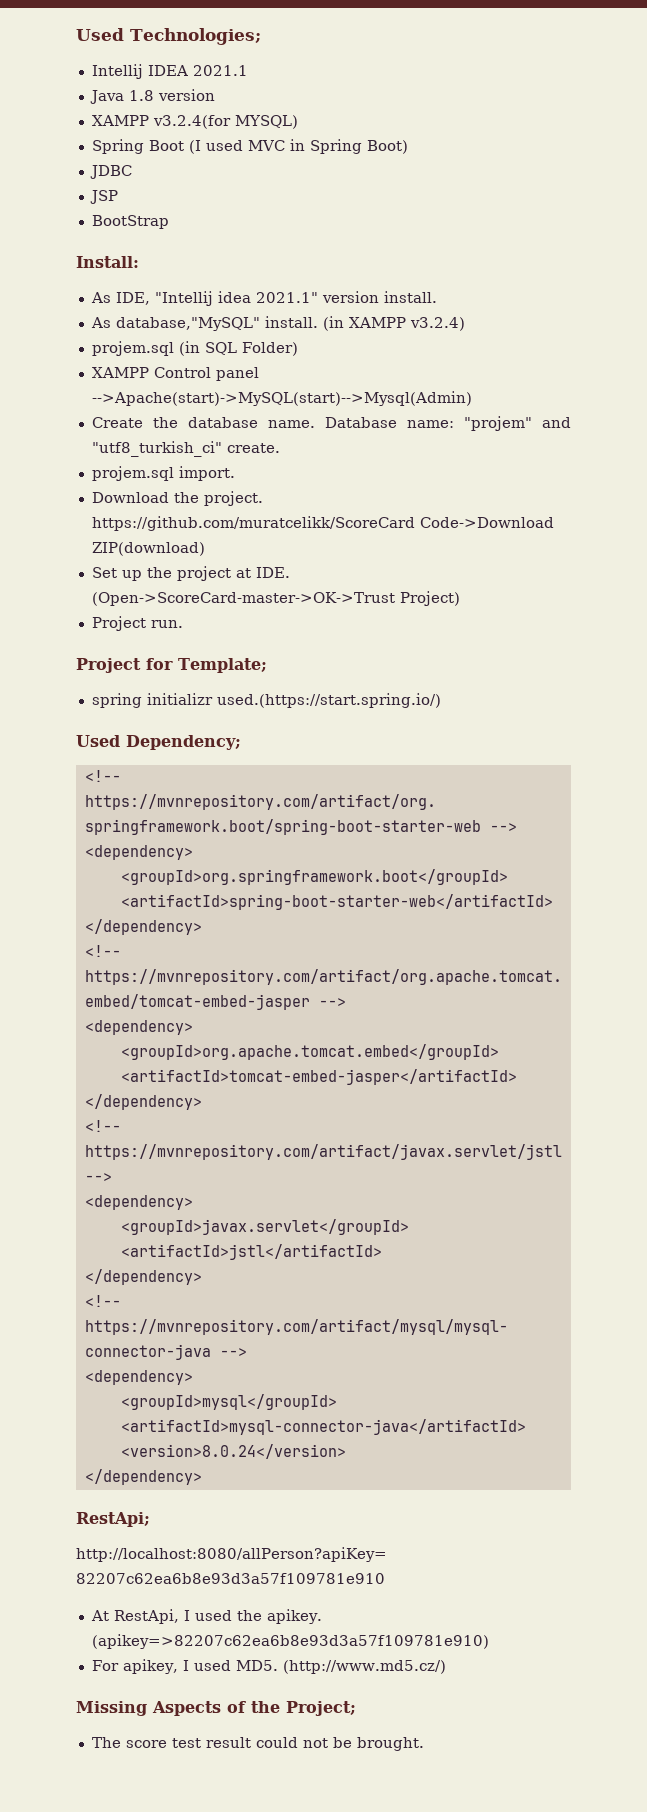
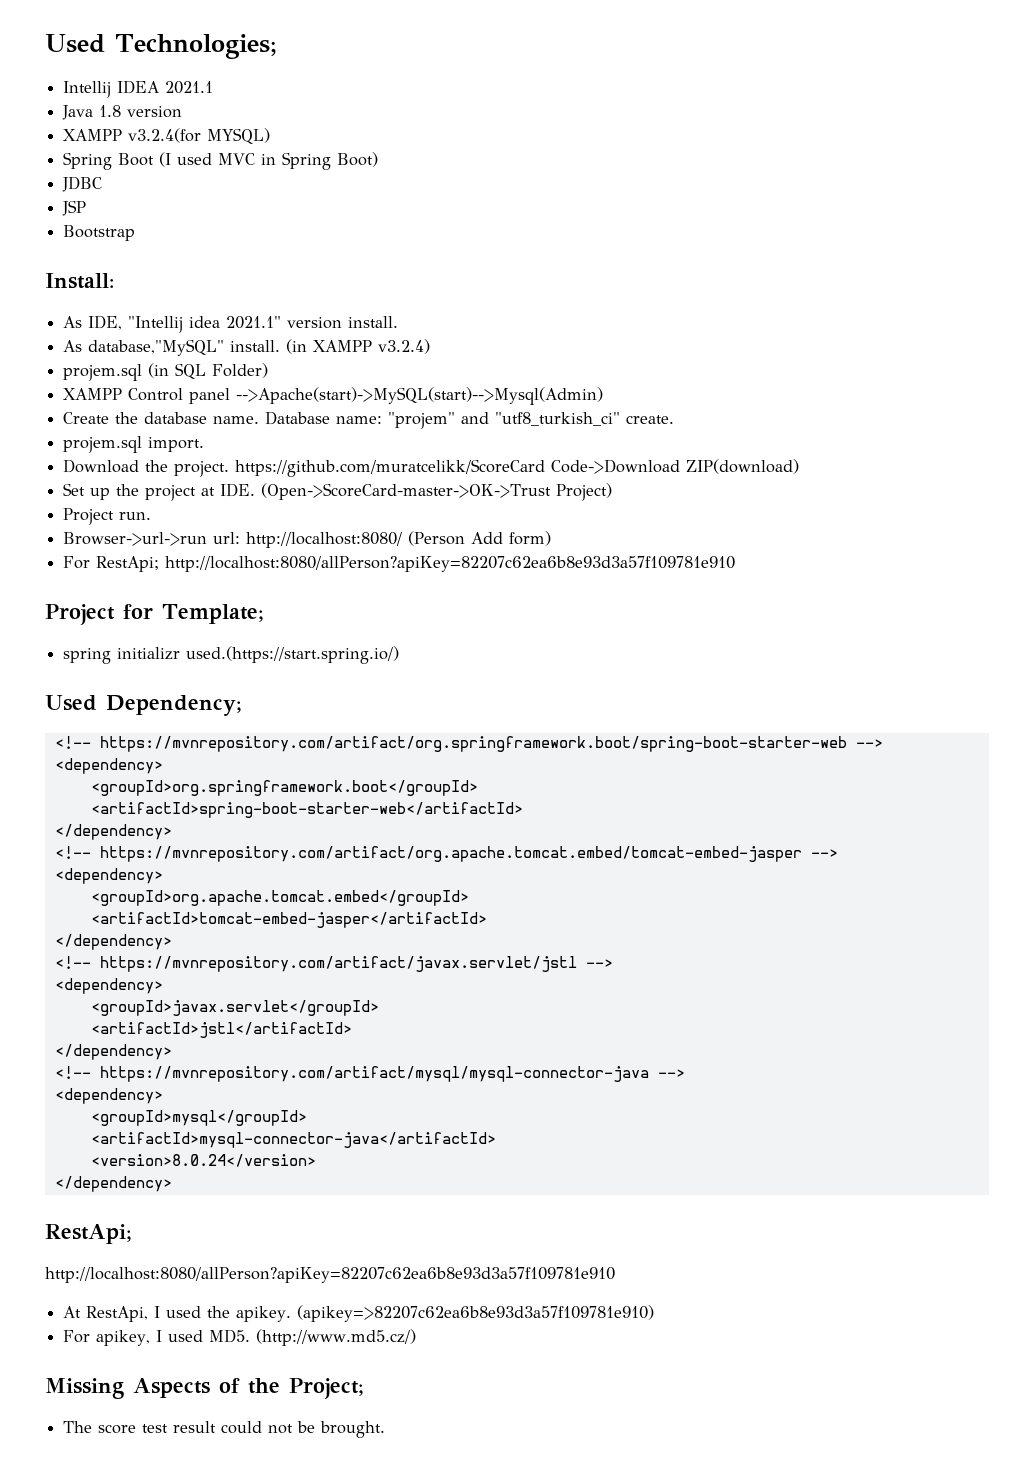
- BootStrap
+ Bootstrap
+ Browser->url->run url: http://localhost:8080/ (Person Add form)
+ For RestApi; http://localhost:8080/allPerson?apiKey=82207c62ea6b8e93d3a57f109781e910

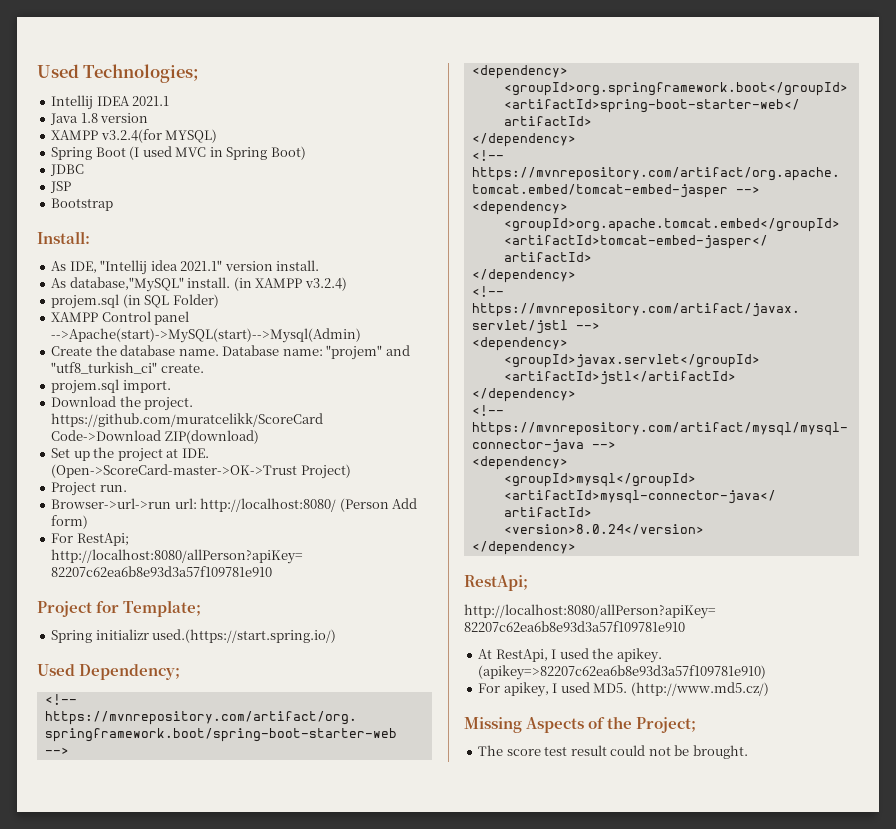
- spring initializr used.(https://start.spring.io/)
+ Spring initializr used.(https://start.spring.io/)

